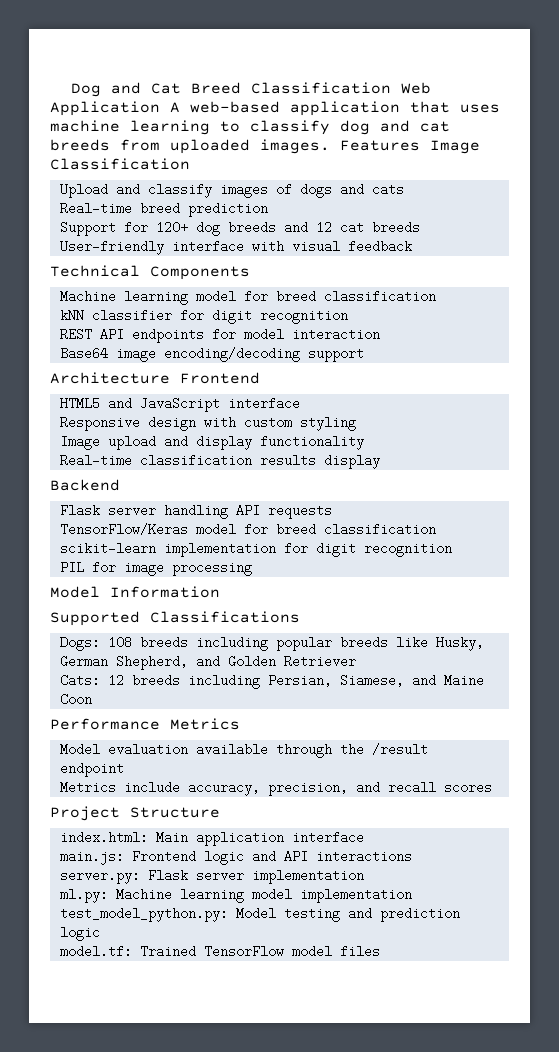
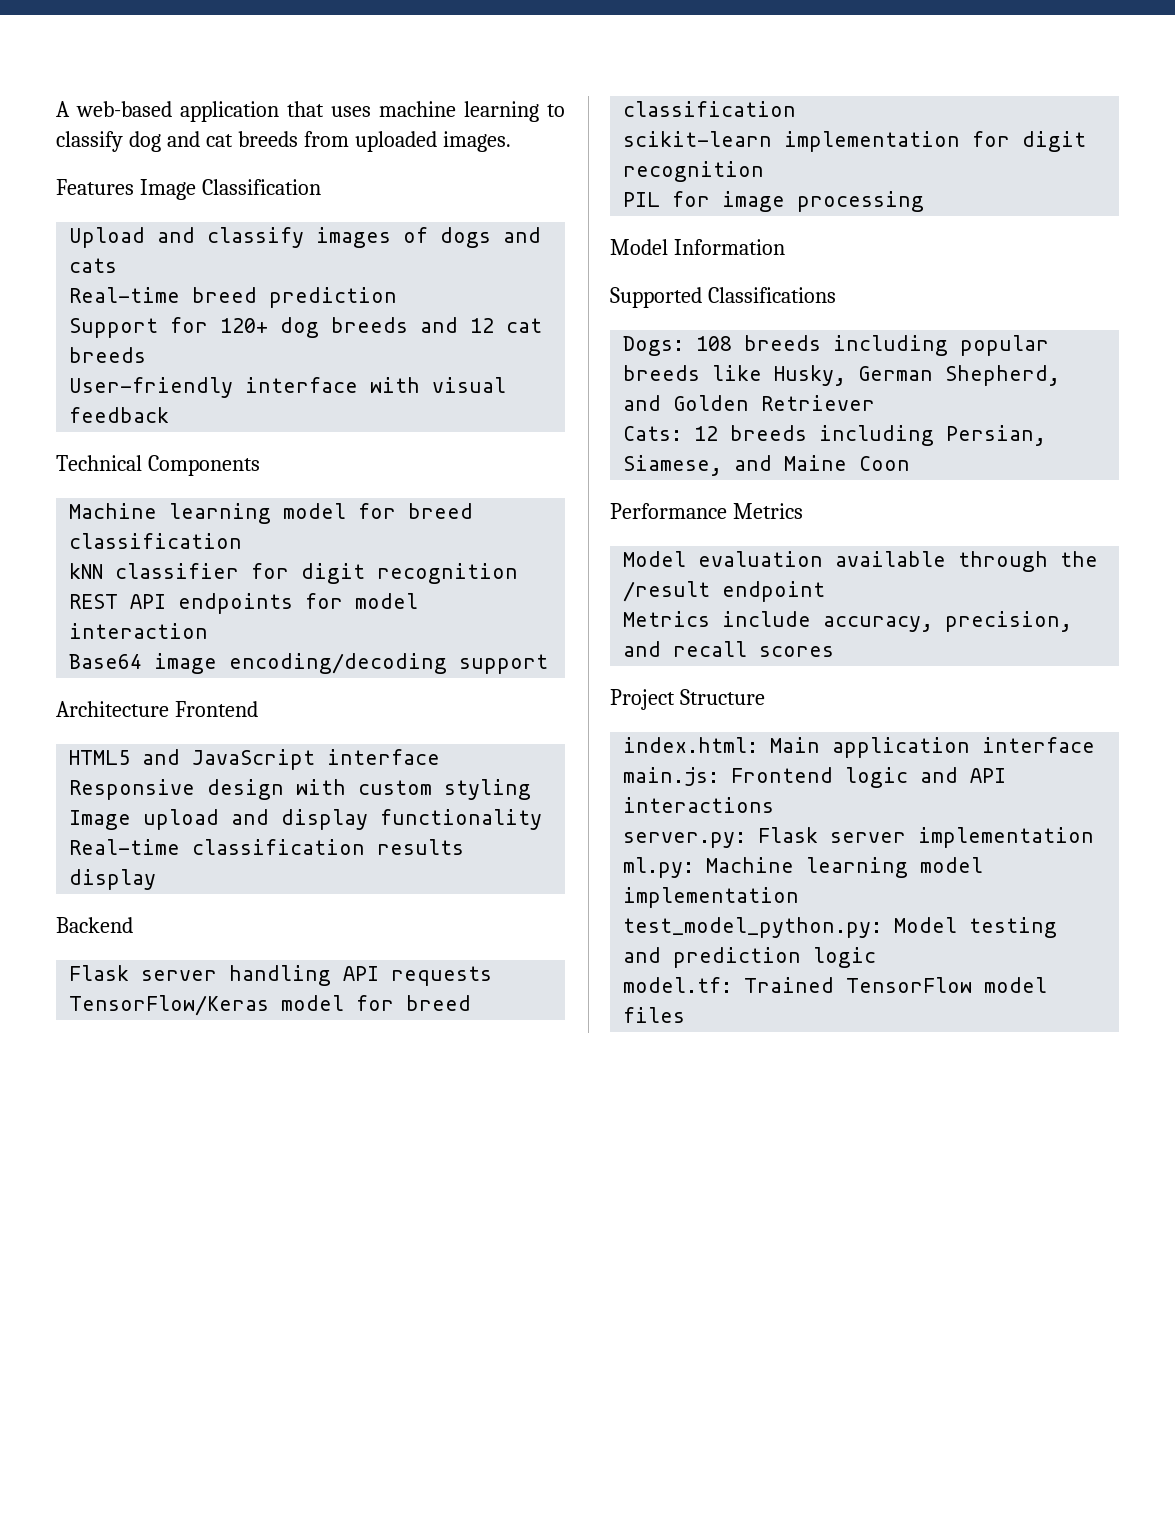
- Dog and Cat Breed Classification Web Application A web-based application that uses machine learning to classify dog and cat breeds from uploaded images. Features Image Classification
+ A web-based application that uses machine learning to classify dog and cat breeds from uploaded images.
+ Features Image Classification

